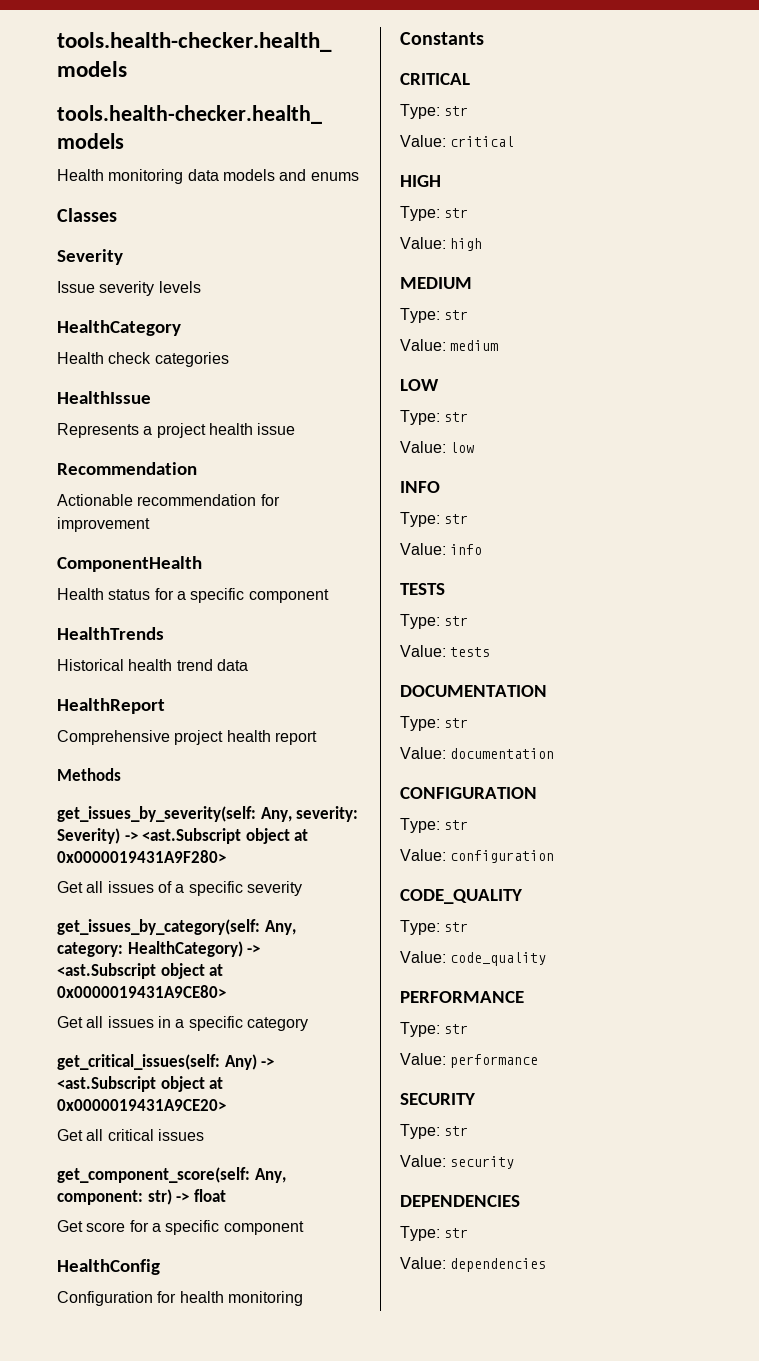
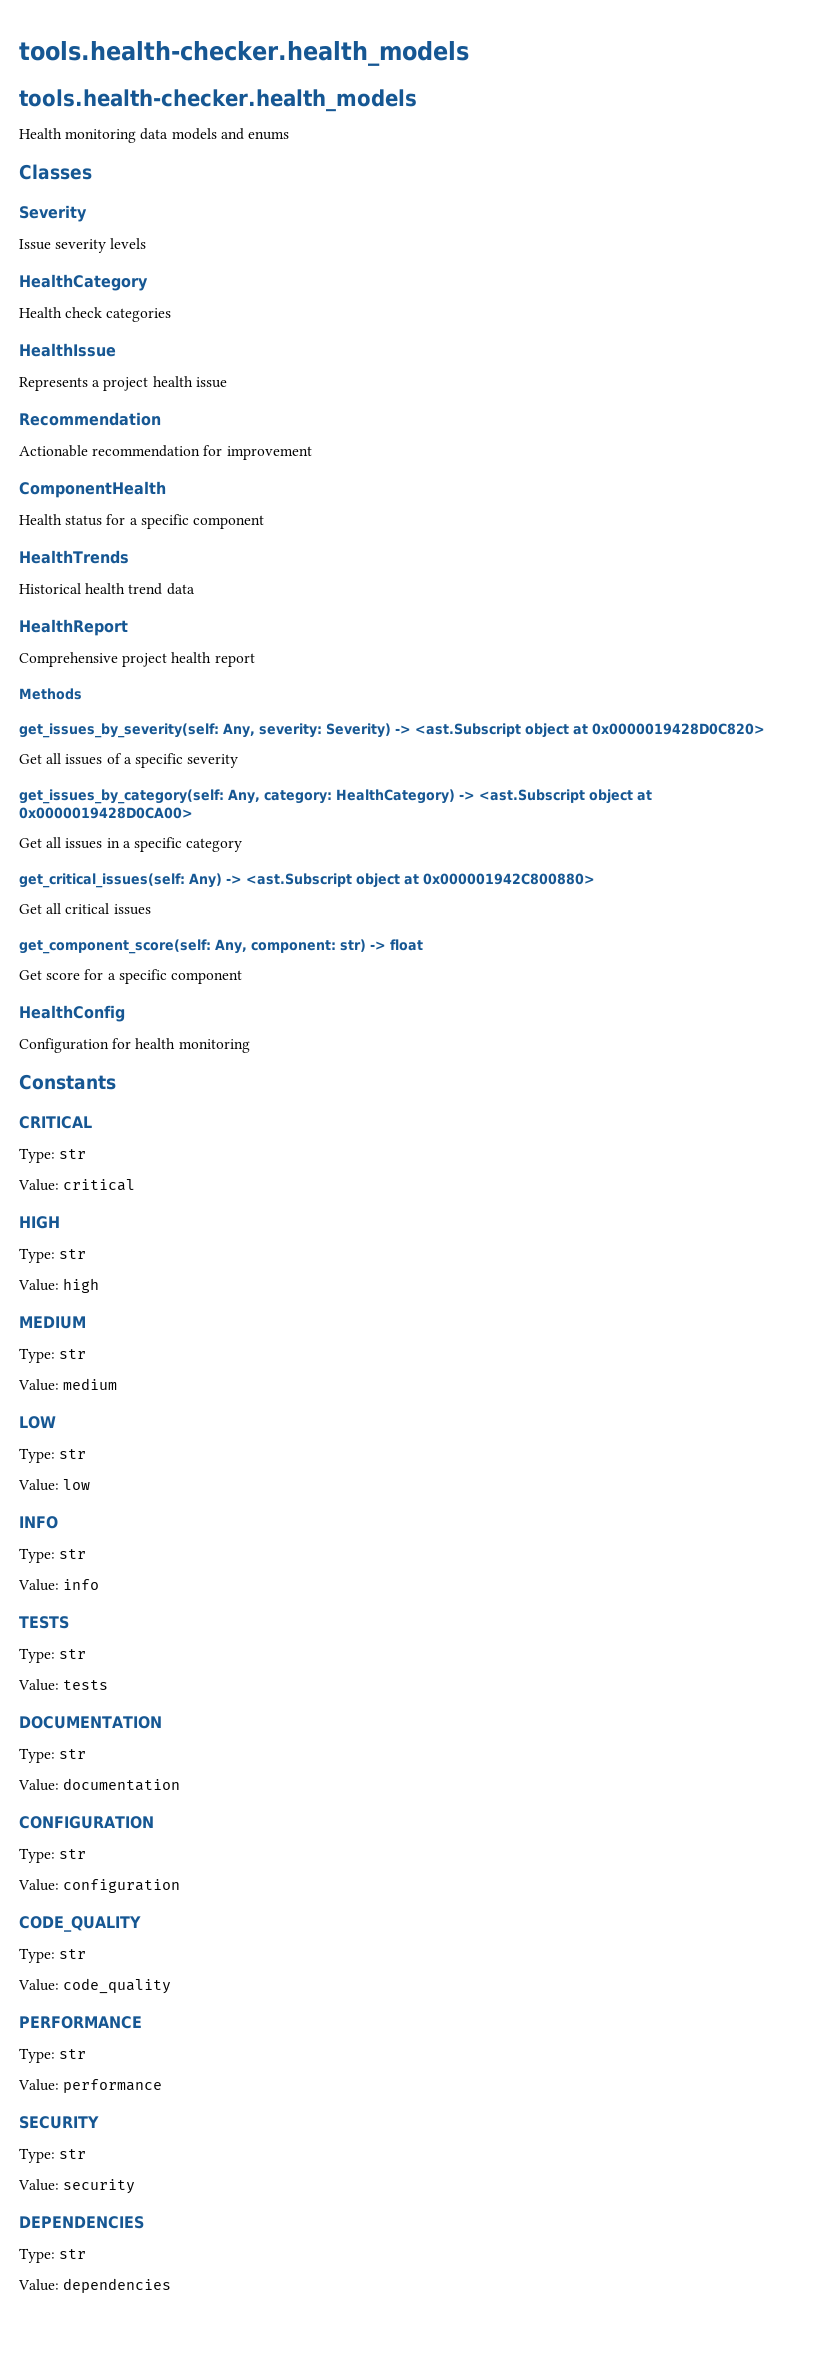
- get_issues_by_severity(self: Any, severity: Severity) -> <ast.Subscript object at 0x0000019431A9F280>
+ get_issues_by_severity(self: Any, severity: Severity) -> <ast.Subscript object at 0x0000019428D0C820>
- get_issues_by_category(self: Any, category: HealthCategory) -> <ast.Subscript object at 0x0000019431A9CE80>
+ get_issues_by_category(self: Any, category: HealthCategory) -> <ast.Subscript object at 0x0000019428D0CA00>
- get_critical_issues(self: Any) -> <ast.Subscript object at 0x0000019431A9CE20>
+ get_critical_issues(self: Any) -> <ast.Subscript object at 0x000001942C800880>

